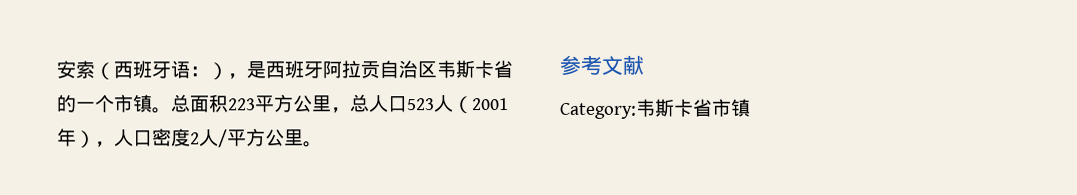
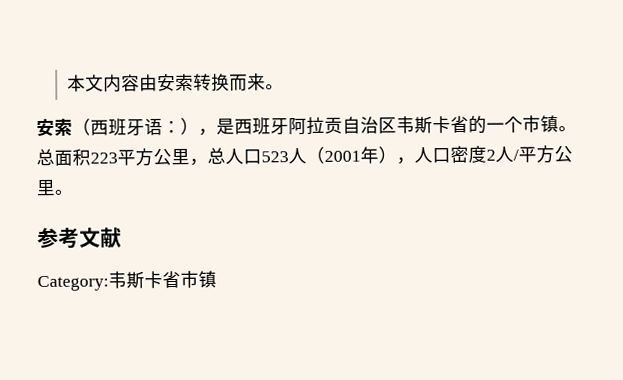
+ 本文内容由安索转换而来。

